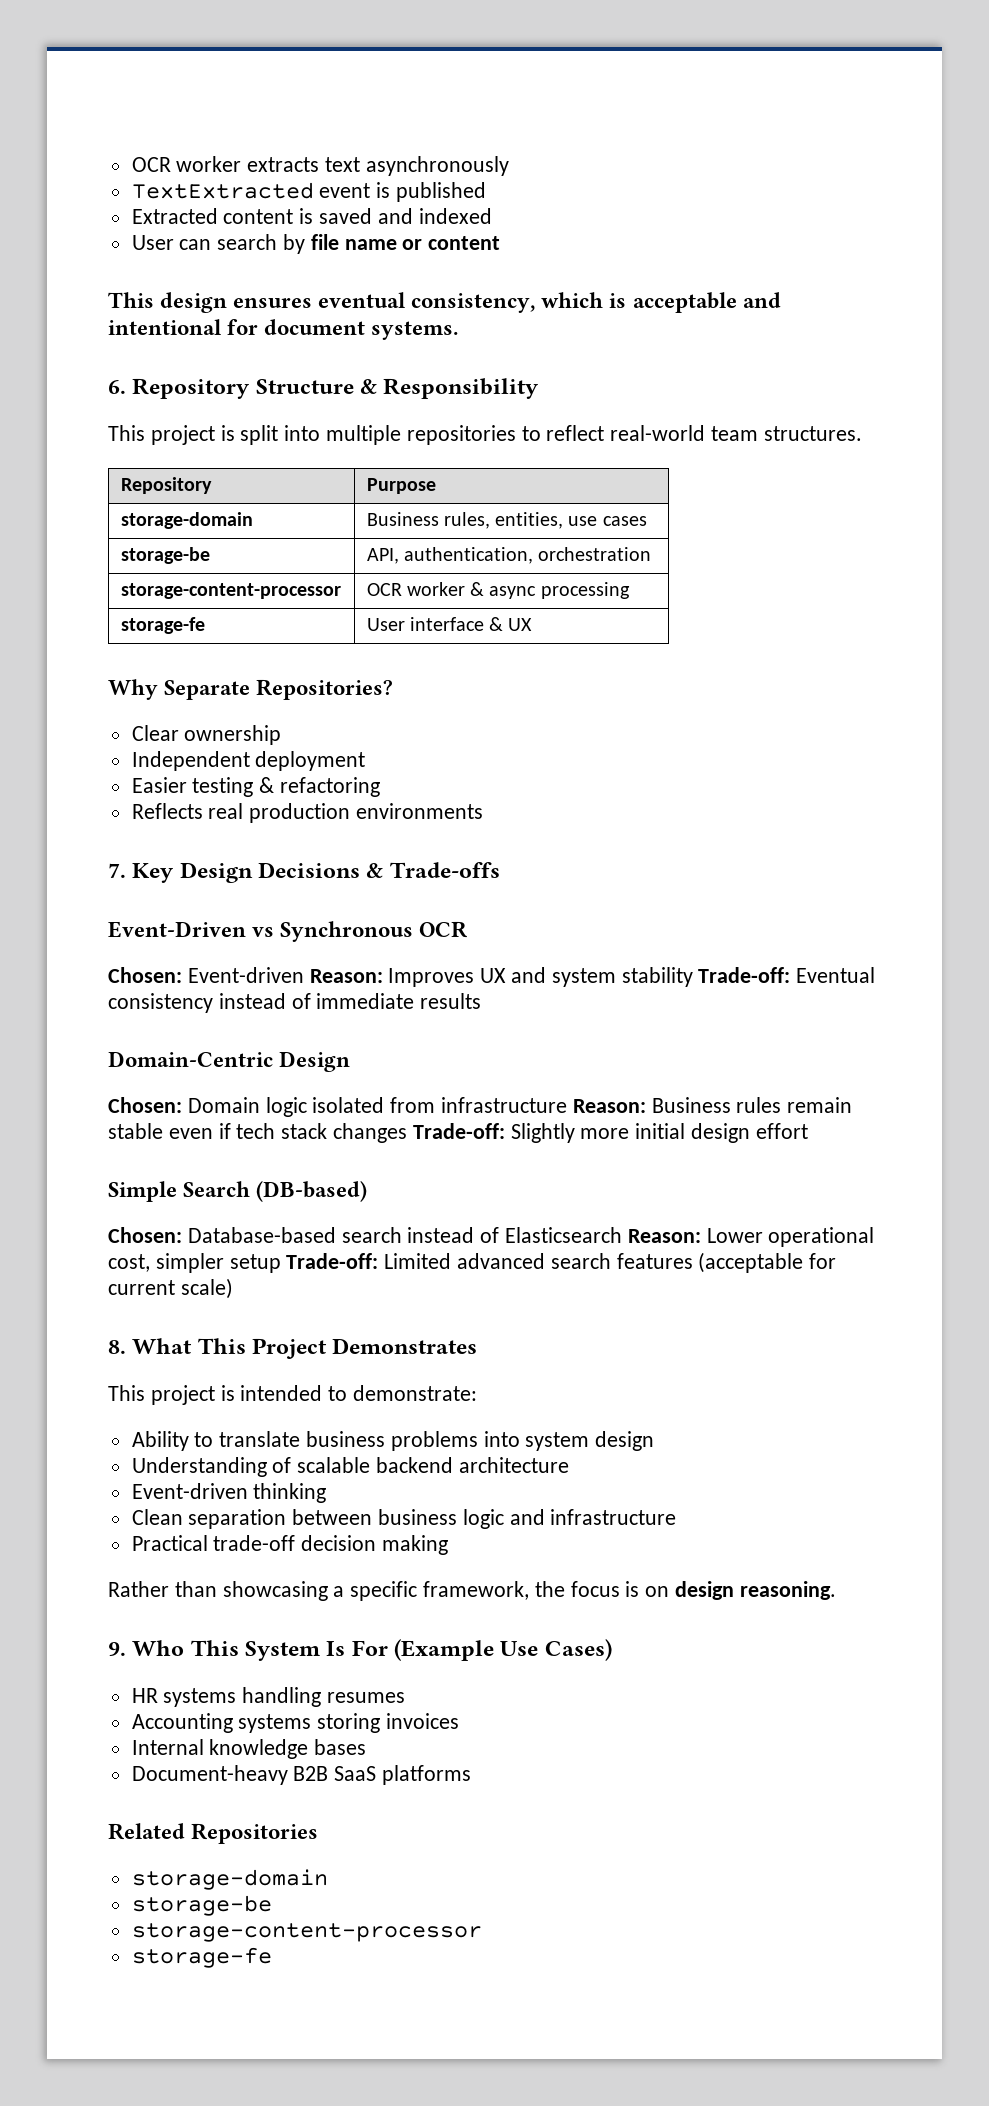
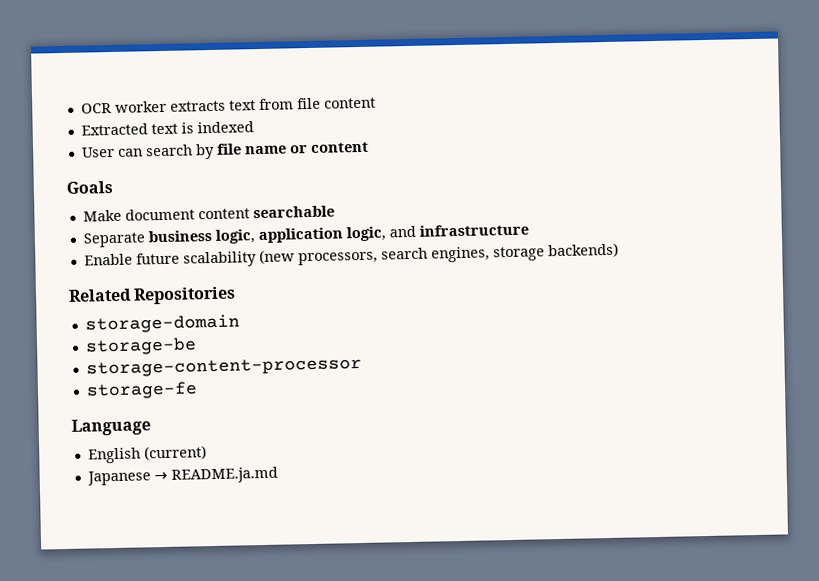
- OCR worker extracts text asynchronously
- TextExtracted event is published
- Extracted content is saved and indexed
+ OCR worker extracts text from file content
+ Extracted text is indexed
- This design ensures eventual consistency, which is acceptable and intentional for document systems.
- 6. Repository Structure & Responsibility
- This project is split into multiple repositories to reflect real-world team structures.
- Repository | Purpose
- storage-domain | Business rules, entities, use cases
- storage-be | API, authentication, orchestration
- storage-content-processor | OCR worker & async processing
- storage-fe | User interface & UX
- Why Separate Repositories?
- Clear ownership
- Independent deployment
- Easier testing & refactoring
- Reflects real production environments
- 7. Key Design Decisions & Trade-offs
- Event-Driven vs Synchronous OCR
- Chosen: Event-driven Reason: Improves UX and system stability Trade-off: Eventual consistency instead of immediate results
- Domain-Centric Design
- Chosen: Domain logic isolated from infrastructure Reason: Business rules remain stable even if tech stack changes Trade-off: Slightly more initial design effort
- Simple Search (DB-based)
- Chosen: Database-based search instead of Elasticsearch Reason: Lower operational cost, simpler setup Trade-off: Limited advanced search features (acceptable for current scale)
- 8. What This Project Demonstrates
- This project is intended to demonstrate:
- Ability to translate business problems into system design
- Understanding of scalable backend architecture
- Event-driven thinking
- Clean separation between business logic and infrastructure
- Practical trade-off decision making
- Rather than showcasing a specific framework, the focus is on design reasoning.
- 9. Who This System Is For (Example Use Cases)
- HR systems handling resumes
- Accounting systems storing invoices
- Internal knowledge bases
- Document-heavy B2B SaaS platforms
+ Goals
+ Make document content searchable
+ Separate business logic, application logic, and infrastructure
+ Enable future scalability (new processors, search engines, storage backends)
+ Language
+ English (current)
+ Japanese → README.ja.md

